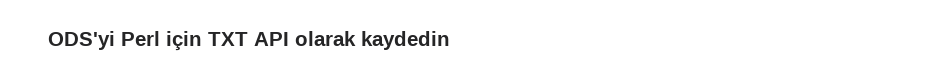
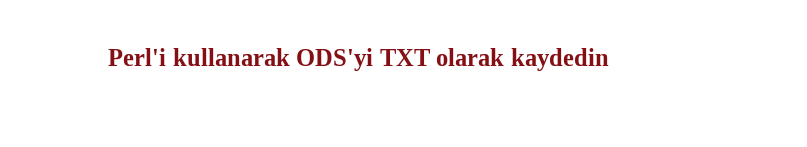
- ODS'yi Perl için TXT API olarak kaydedin
+ Perl'i kullanarak ODS'yi TXT olarak kaydedin

